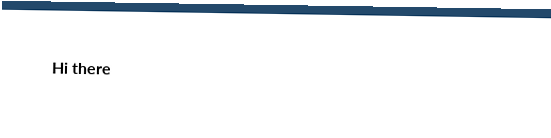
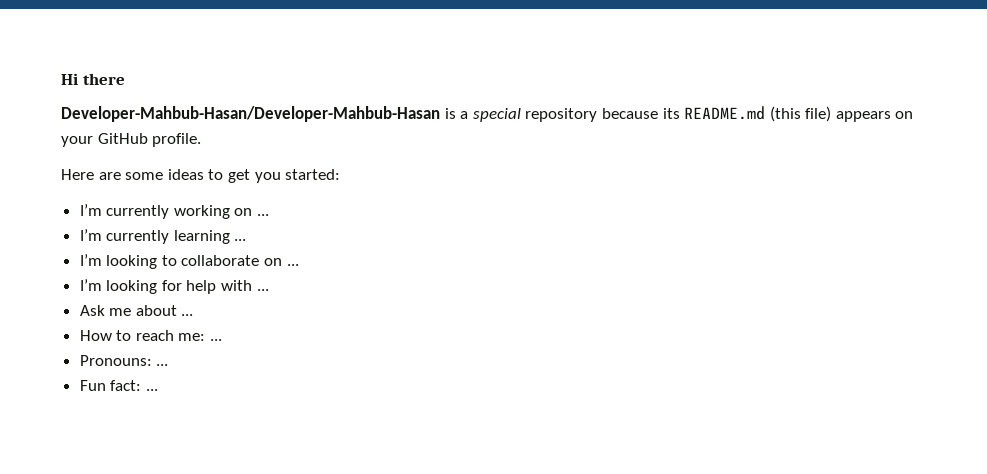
+ Developer-Mahbub-Hasan/Developer-Mahbub-Hasan is a special repository because its README.md (this file) appears on your GitHub profile.
+ Here are some ideas to get you started:
+ I’m currently working on ...
+ I’m currently learning ...
+ I’m looking to collaborate on ...
+ I’m looking for help with ...
+ Ask me about ...
+ How to reach me: ...
+ Pronouns: ...
+ Fun fact: ...

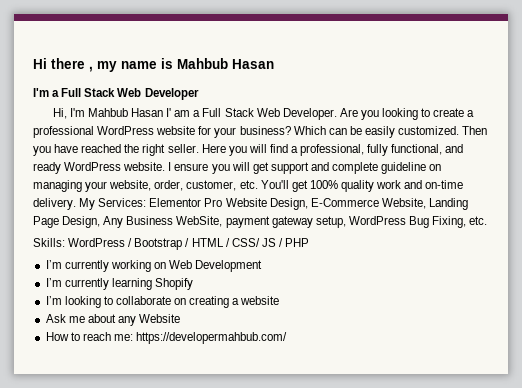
- Hi there
- Developer-Mahbub-Hasan/Developer-Mahbub-Hasan is a special repository because its README.md (this file) appears on your GitHub profile.
- Here are some ideas to get you started:
+ Hi there , my name is Mahbub Hasan
+ I'm a Full Stack Web Developer
+ Hi, I'm Mahbub Hasan I' am a Full Stack Web Developer. Are you looking to create a professional WordPress website for your business? Which can be easily customized. Then you have reached the right seller. Here you will find a professional, fully functional, and ready WordPress website. I ensure you will get support and complete guideline on managing your website, order, customer, etc. You'll get 100% quality work and on-time delivery. My Services: Elementor Pro Website Design, E-Commerce Website, Landing Page Design, Any Business WebSite, payment gateway setup, WordPress Bug Fixing, etc.
+ Skills: WordPress / Bootstrap / HTML / CSS/ JS / PHP
- I’m currently working on ...
+ I’m currently working on Web Development
- I’m currently learning ...
+ I’m currently learning Shopify
- I’m looking to collaborate on ...
- I’m looking for help with ...
+ I’m looking to collaborate on creating a website
- Ask me about ...
+ Ask me about any Website
- How to reach me: ...
- Pronouns: ...
- Fun fact: ...
+ How to reach me: https://developermahbub.com/

